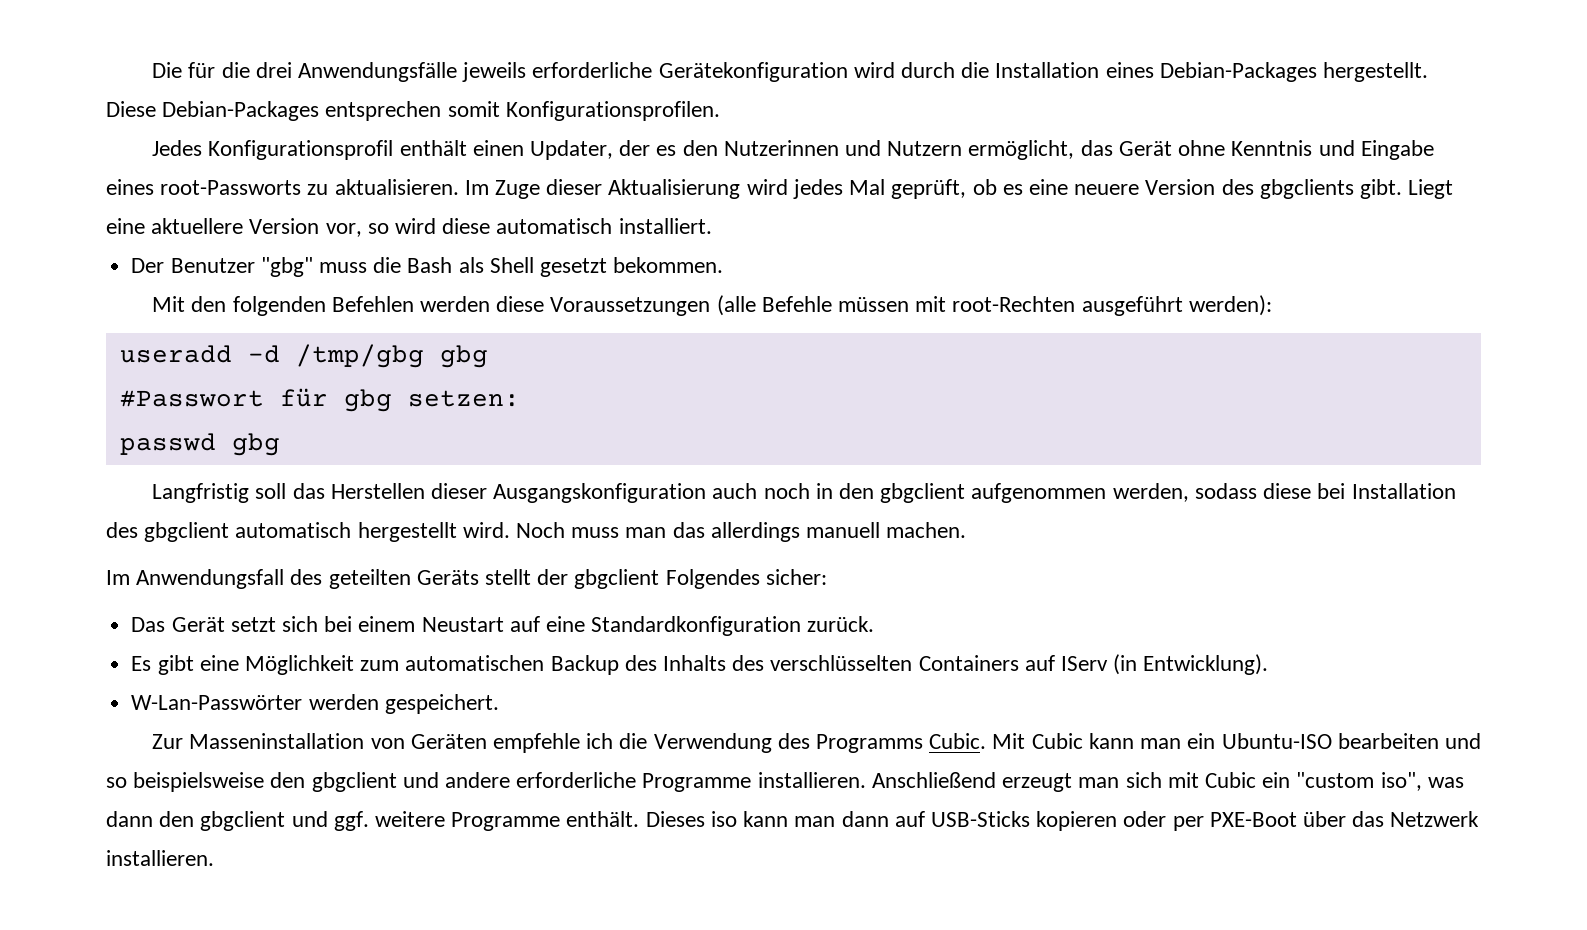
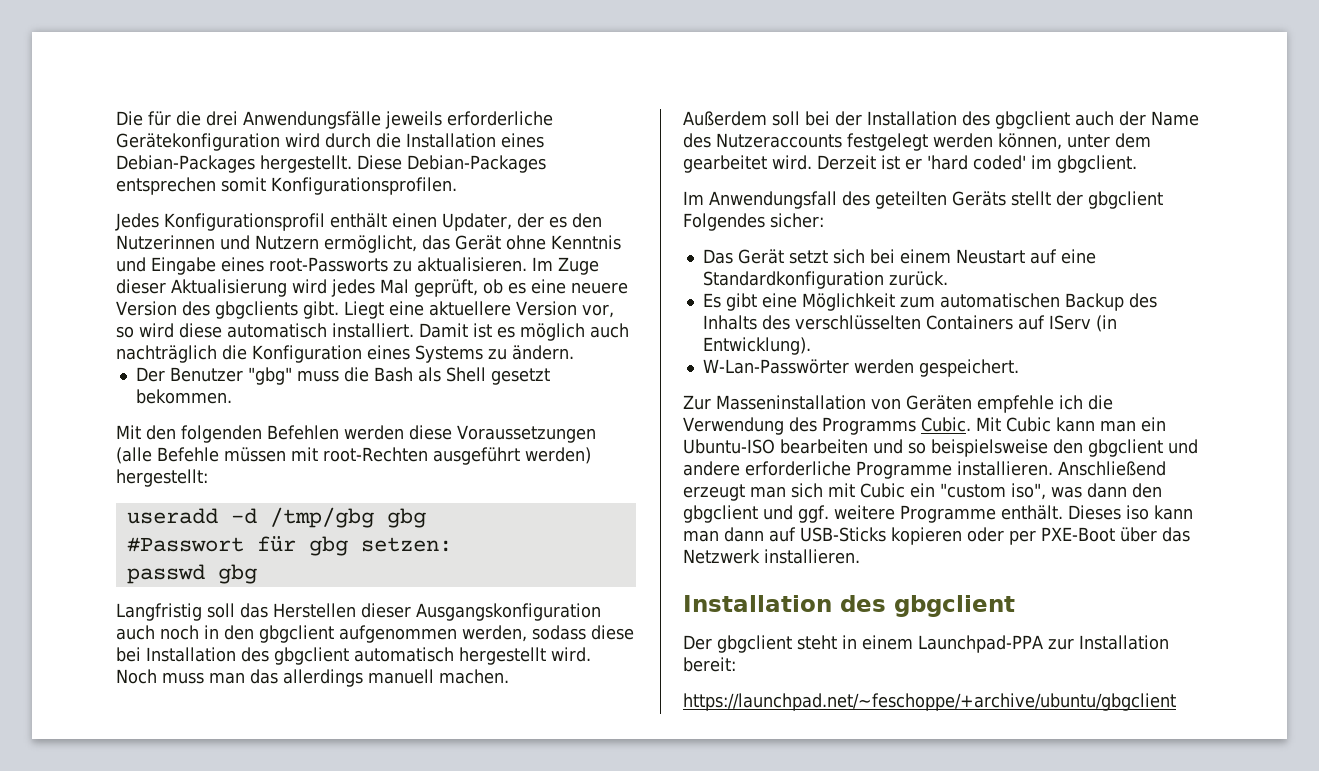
+ Damit ist es möglich auch nachträglich die Konfiguration eines Systems zu ändern.
- Mit den folgenden Befehlen werden diese Voraussetzungen (alle Befehle müssen mit root-Rechten ausgeführt werden):
+ Mit den folgenden Befehlen werden diese Voraussetzungen (alle Befehle müssen mit root-Rechten ausgeführt werden) hergestellt:
+ Außerdem soll bei der Installation des gbgclient auch der Name des Nutzeraccounts festgelegt werden können, unter dem gearbeitet wird. Derzeit ist er 'hard coded' im gbgclient.
  Dieses iso kann man dann auf USB-Sticks kopieren oder per PXE-Boot über das Netzwerk installieren.
+ Installation des gbgclient
+ Der gbgclient steht in einem Launchpad-PPA zur Installation bereit:
+ https://launchpad.net/~feschoppe/+archive/ubuntu/gbgclient

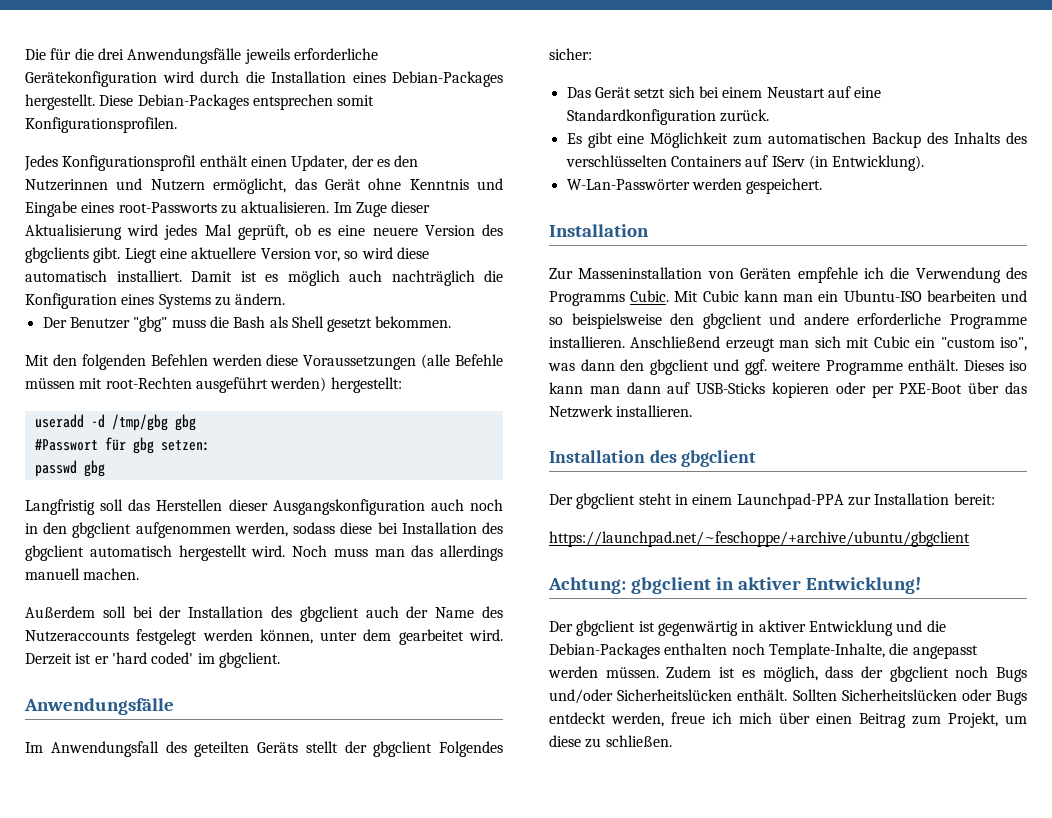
  Derzeit ist er 'hard coded' im gbgclient.
+ Anwendungsfälle
  W-Lan-Passwörter werden gespeichert.
+ Installation
+ Achtung: gbgclient in aktiver Entwicklung!
+ Der gbgclient ist gegenwärtig in aktiver Entwicklung und die Debian-Packages enthalten noch Template-Inhalte, die angepasst werden müssen. Zudem ist es möglich, dass der gbgclient noch Bugs und/oder Sicherheitslücken enthält. Sollten Sicherheitslücken oder Bugs entdeckt werden, freue ich mich über einen Beitrag zum Projekt, um diese zu schließen.

